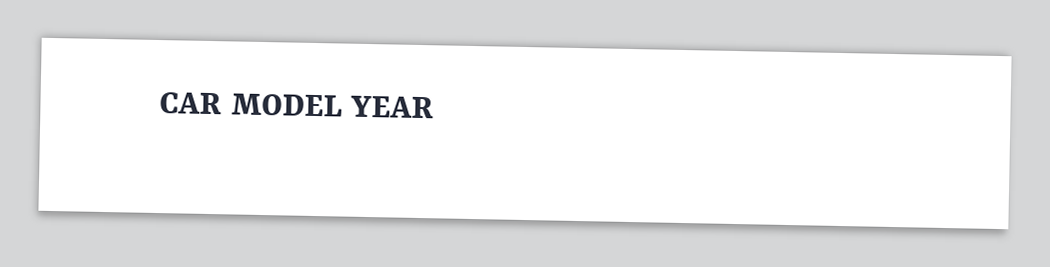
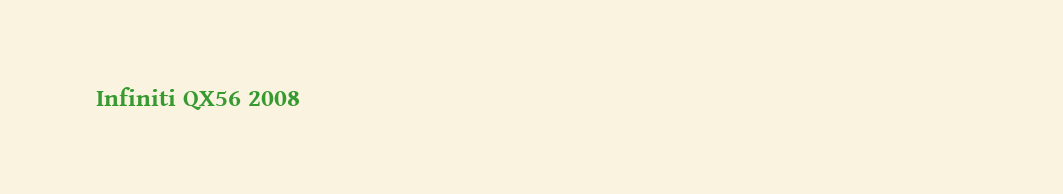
- CAR MODEL YEAR
+ Infiniti QX56 2008

